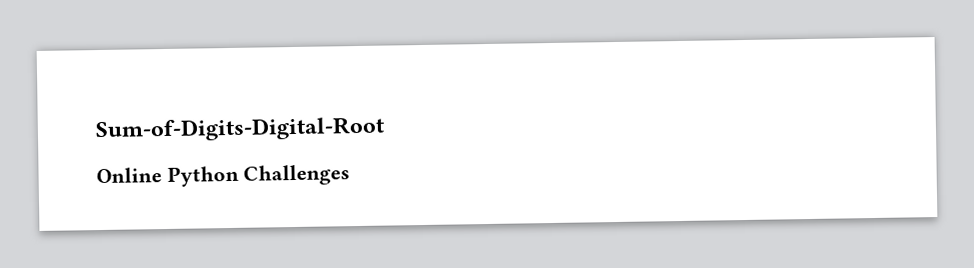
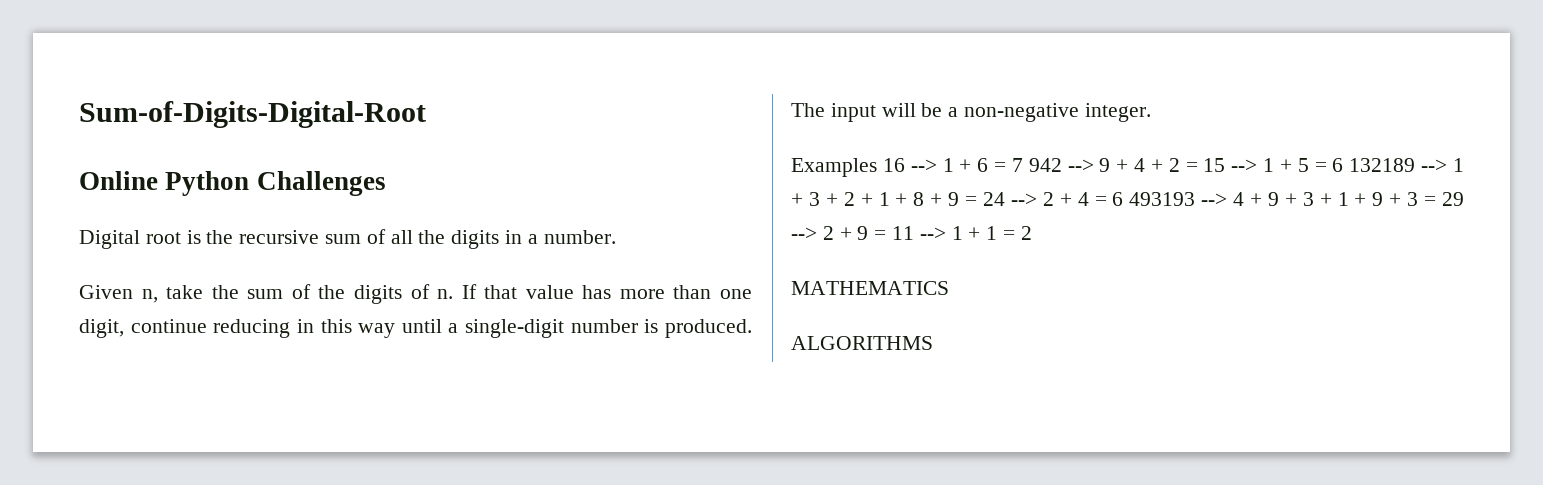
+ Digital root is the recursive sum of all the digits in a number.
+ Given n, take the sum of the digits of n. If that value has more than one digit, continue reducing in this way until a single-digit number is produced. The input will be a non-negative integer.
+ Examples 16 --> 1 + 6 = 7 942 --> 9 + 4 + 2 = 15 --> 1 + 5 = 6 132189 --> 1 + 3 + 2 + 1 + 8 + 9 = 24 --> 2 + 4 = 6 493193 --> 4 + 9 + 3 + 1 + 9 + 3 = 29 --> 2 + 9 = 11 --> 1 + 1 = 2
+ MATHEMATICS
+ ALGORITHMS

